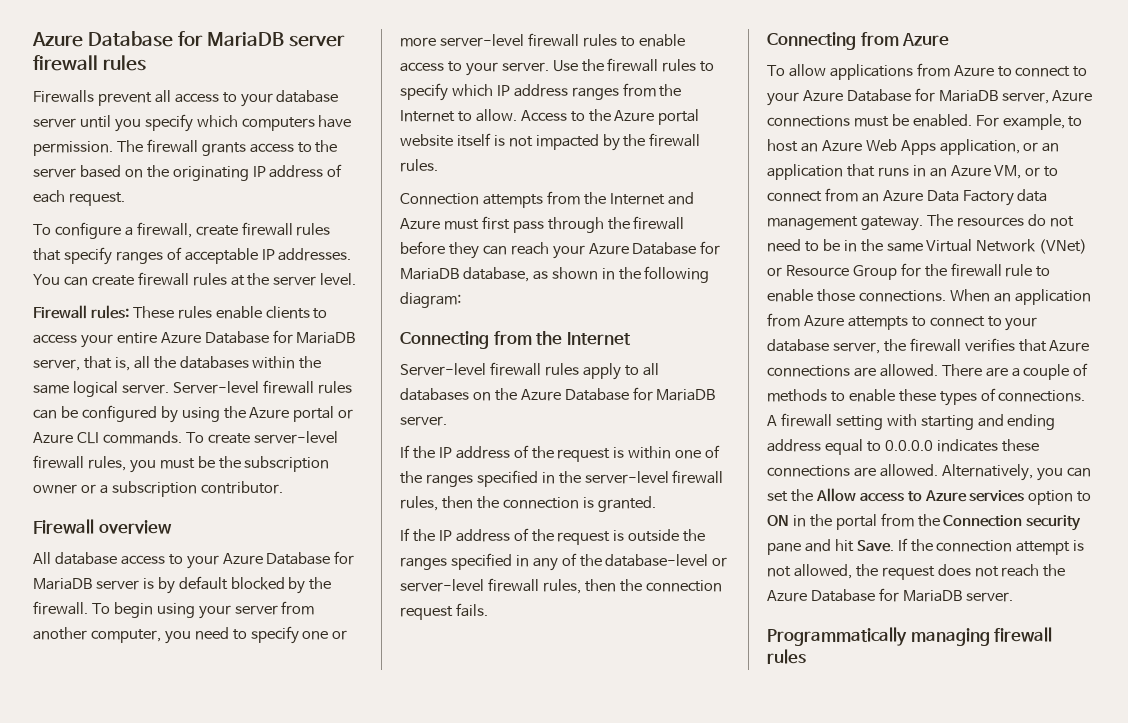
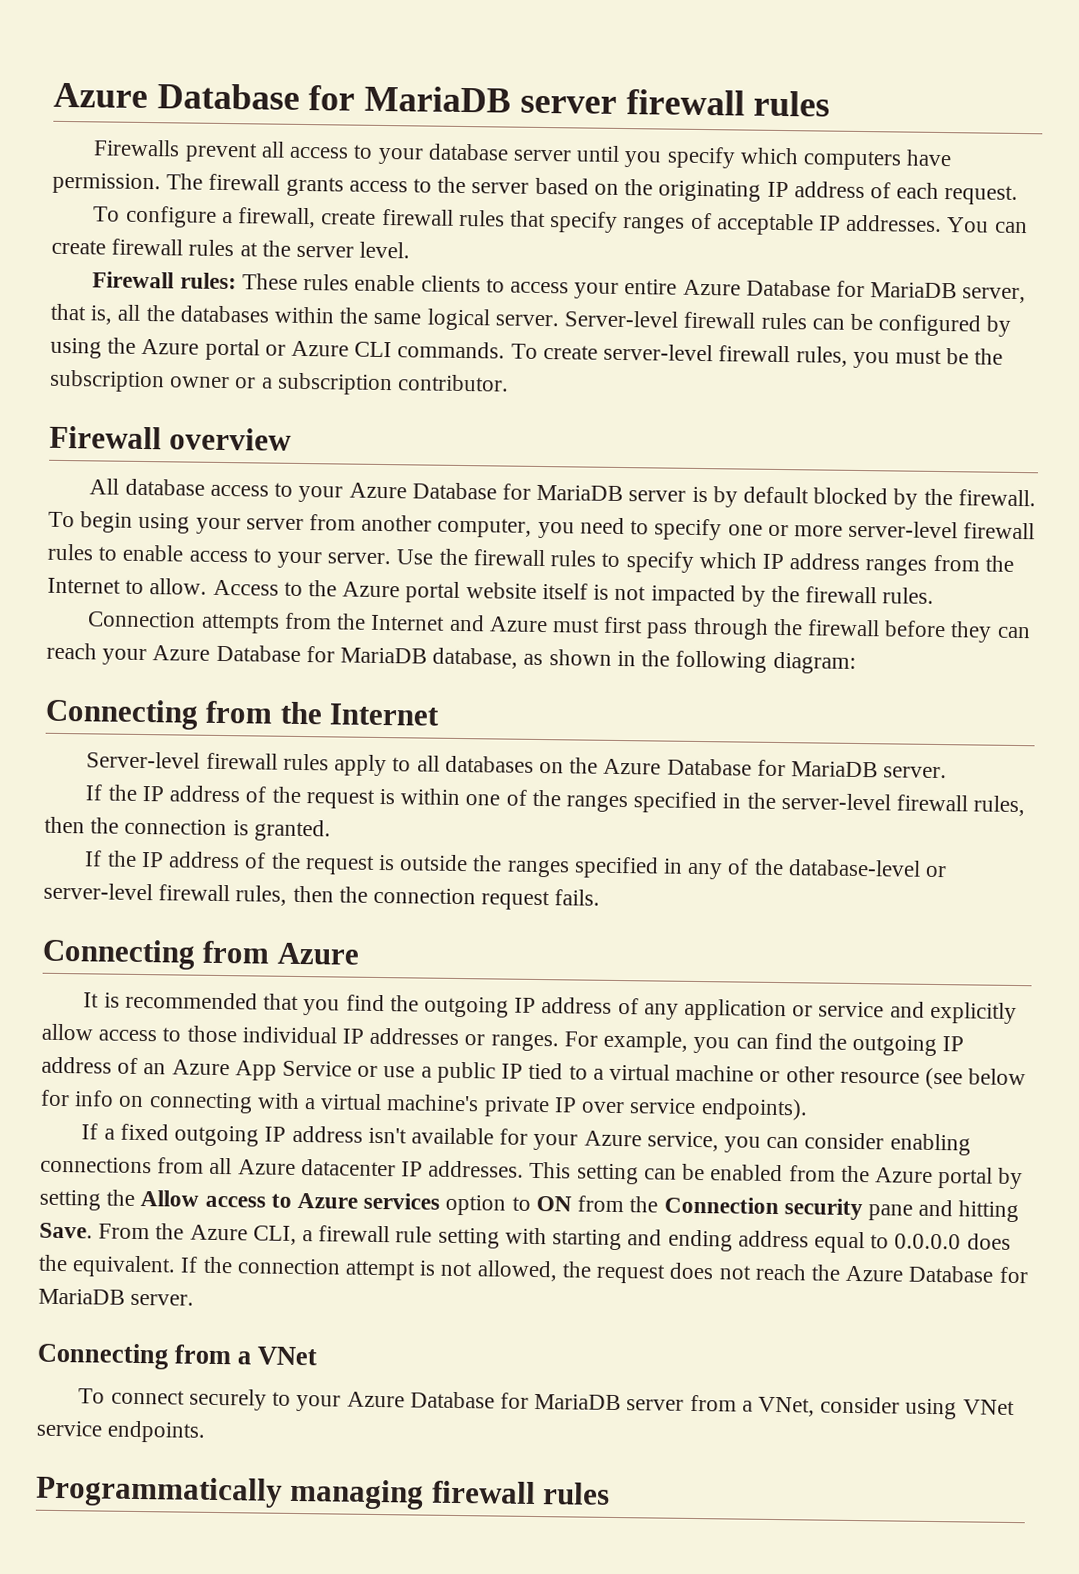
- To allow applications from Azure to connect to your Azure Database for MariaDB server, Azure connections must be enabled. For example, to host an Azure Web Apps application, or an application that runs in an Azure VM, or to connect from an Azure Data Factory data management gateway. The resources do not need to be in the same Virtual Network (VNet) or Resource Group for the firewall rule to enable those connections. When an application from Azure attempts to connect to your database server, the firewall verifies that Azure connections are allowed. There are a couple of methods to enable these types of connections. A firewall setting with starting and ending address equal to 0.0.0.0 indicates these connections are allowed. Alternatively, you can set the Allow access to Azure services option to ON in the portal from the Connection security pane and hit Save.
+ It is recommended that you find the outgoing IP address of any application or service and explicitly allow access to those individual IP addresses or ranges. For example, you can find the outgoing IP address of an Azure App Service or use a public IP tied to a virtual machine or other resource (see below for info on connecting with a virtual machine's private IP over service endpoints).
+ If a fixed outgoing IP address isn't available for your Azure service, you can consider enabling connections from all Azure datacenter IP addresses. This setting can be enabled from the Azure portal by setting the Allow access to Azure services option to ON from the Connection security pane and hitting Save. From the Azure CLI, a firewall rule setting with starting and ending address equal to 0.0.0.0 does the equivalent.
+ Connecting from a VNet
+ To connect securely to your Azure Database for MariaDB server from a VNet, consider using VNet service endpoints.

